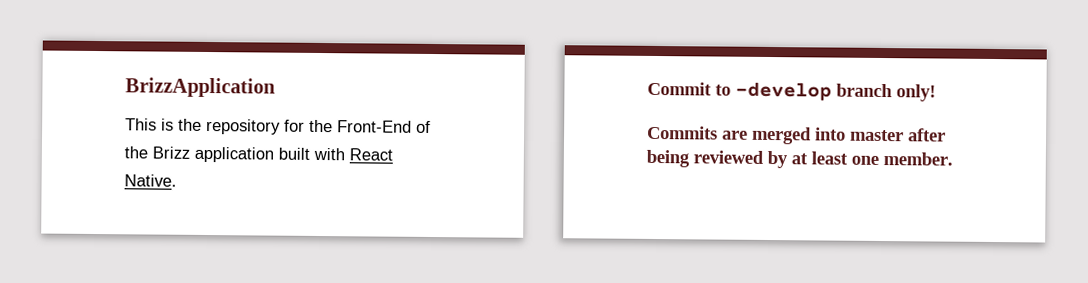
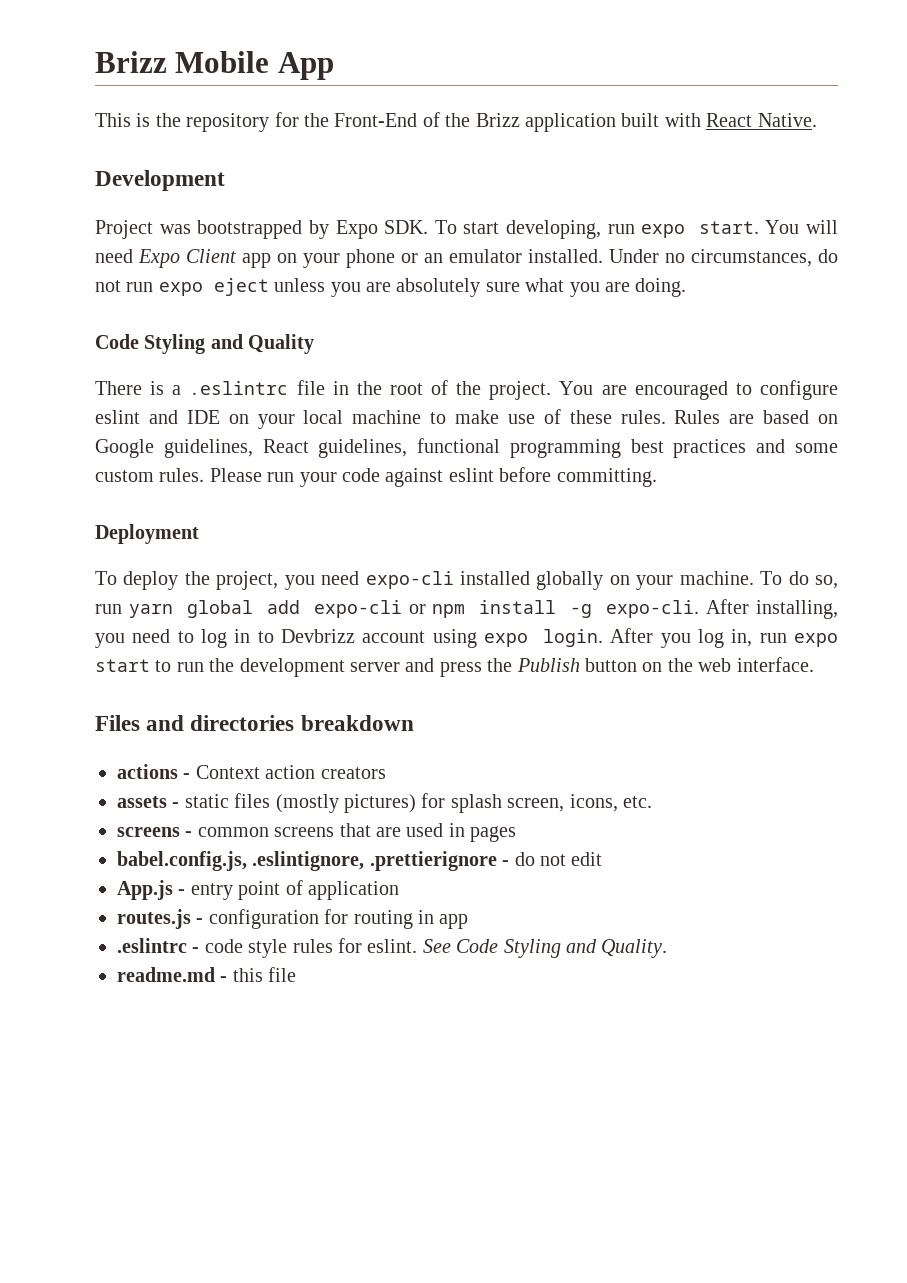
- BrizzApplication
+ Brizz Mobile App
- Commit to -develop branch only!
- Commits are merged into master after being reviewed by at least one member.
+ Development
+ Project was bootstrapped by Expo SDK. To start developing, run expo start. You will need Expo Client app on your phone or an emulator installed. Under no circumstances, do not run expo eject unless you are absolutely sure what you are doing.
+ Code Styling and Quality
+ There is a .eslintrc file in the root of the project. You are encouraged to configure eslint and IDE on your local machine to make use of these rules. Rules are based on Google guidelines, React guidelines, functional programming best practices and some custom rules. Please run your code against eslint before committing.
+ Deployment
+ To deploy the project, you need expo-cli installed globally on your machine. To do so, run yarn global add expo-cli or npm install -g expo-cli. After installing, you need to log in to Devbrizz account using expo login. After you log in, run expo start to run the development server and press the Publish button on the web interface.
+ Files and directories breakdown
+ actions - Context action creators
+ assets - static files (mostly pictures) for splash screen, icons, etc.
+ screens - common screens that are used in pages
+ babel.config.js, .eslintignore, .prettierignore - do not edit
+ App.js - entry point of application
+ routes.js - configuration for routing in app
+ .eslintrc - code style rules for eslint. See Code Styling and Quality.
+ readme.md - this file

